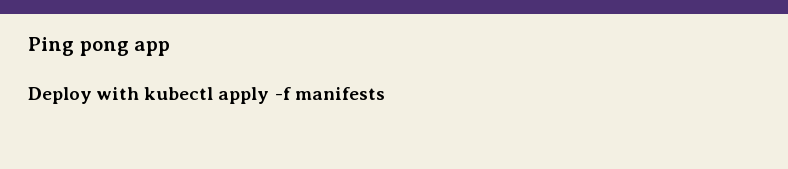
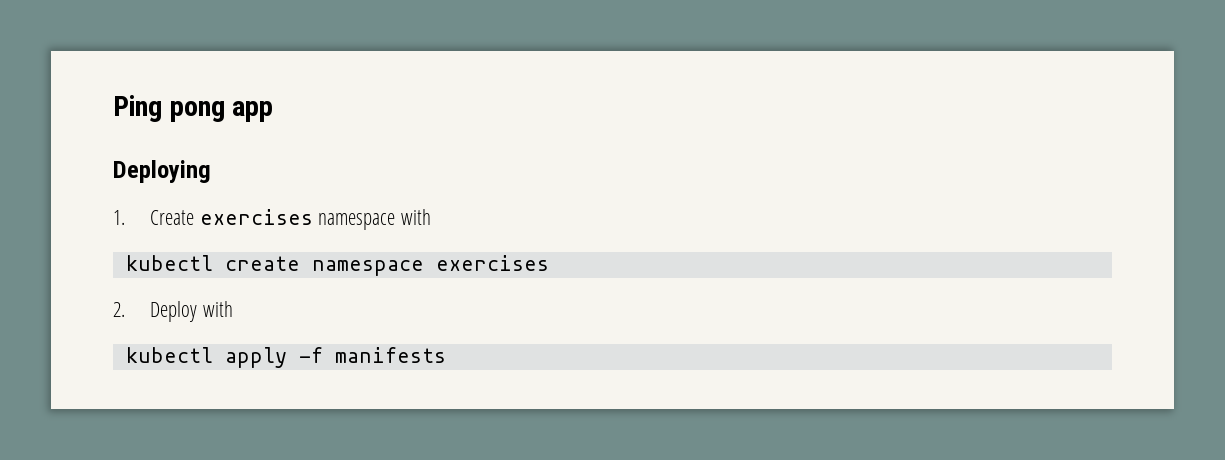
- Deploy with kubectl apply -f manifests
+ Deploying
+ 1. Create exercises namespace with
+ kubectl create namespace exercises
+ 2. Deploy with
+ kubectl apply -f manifests

